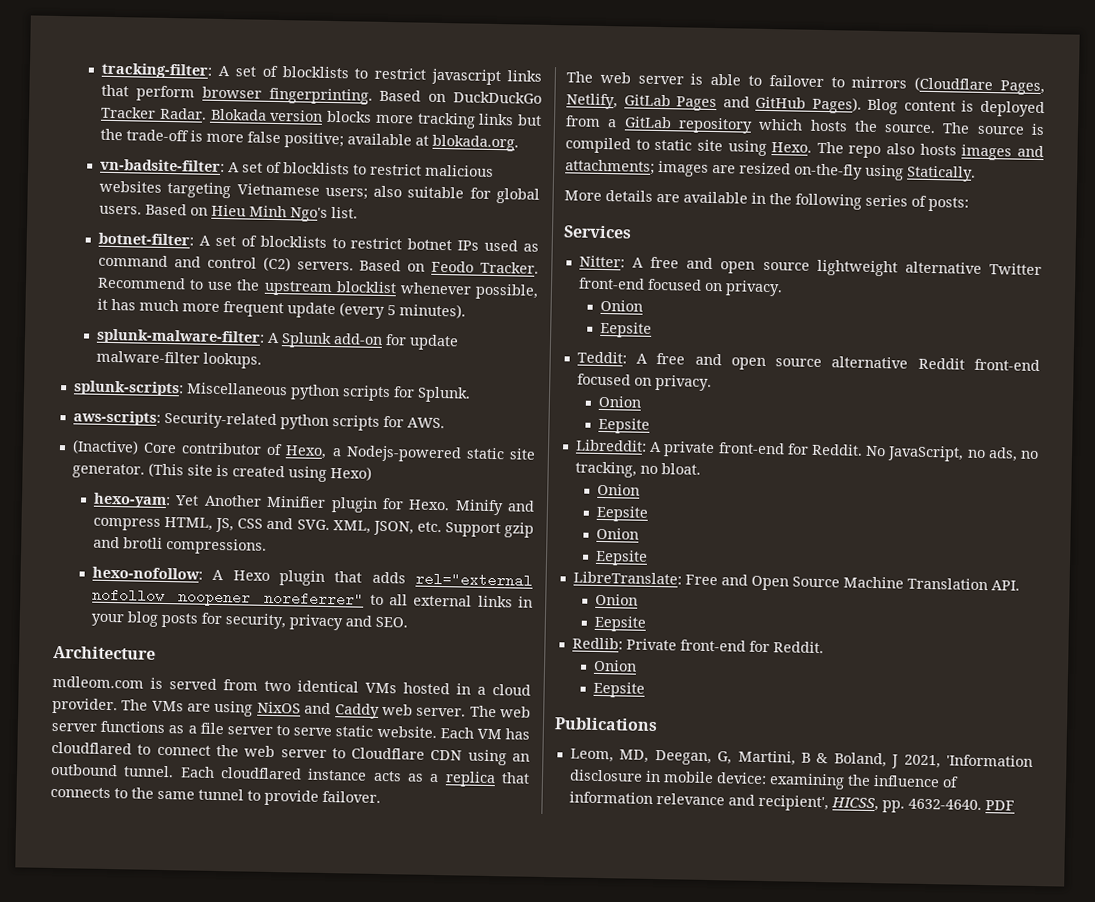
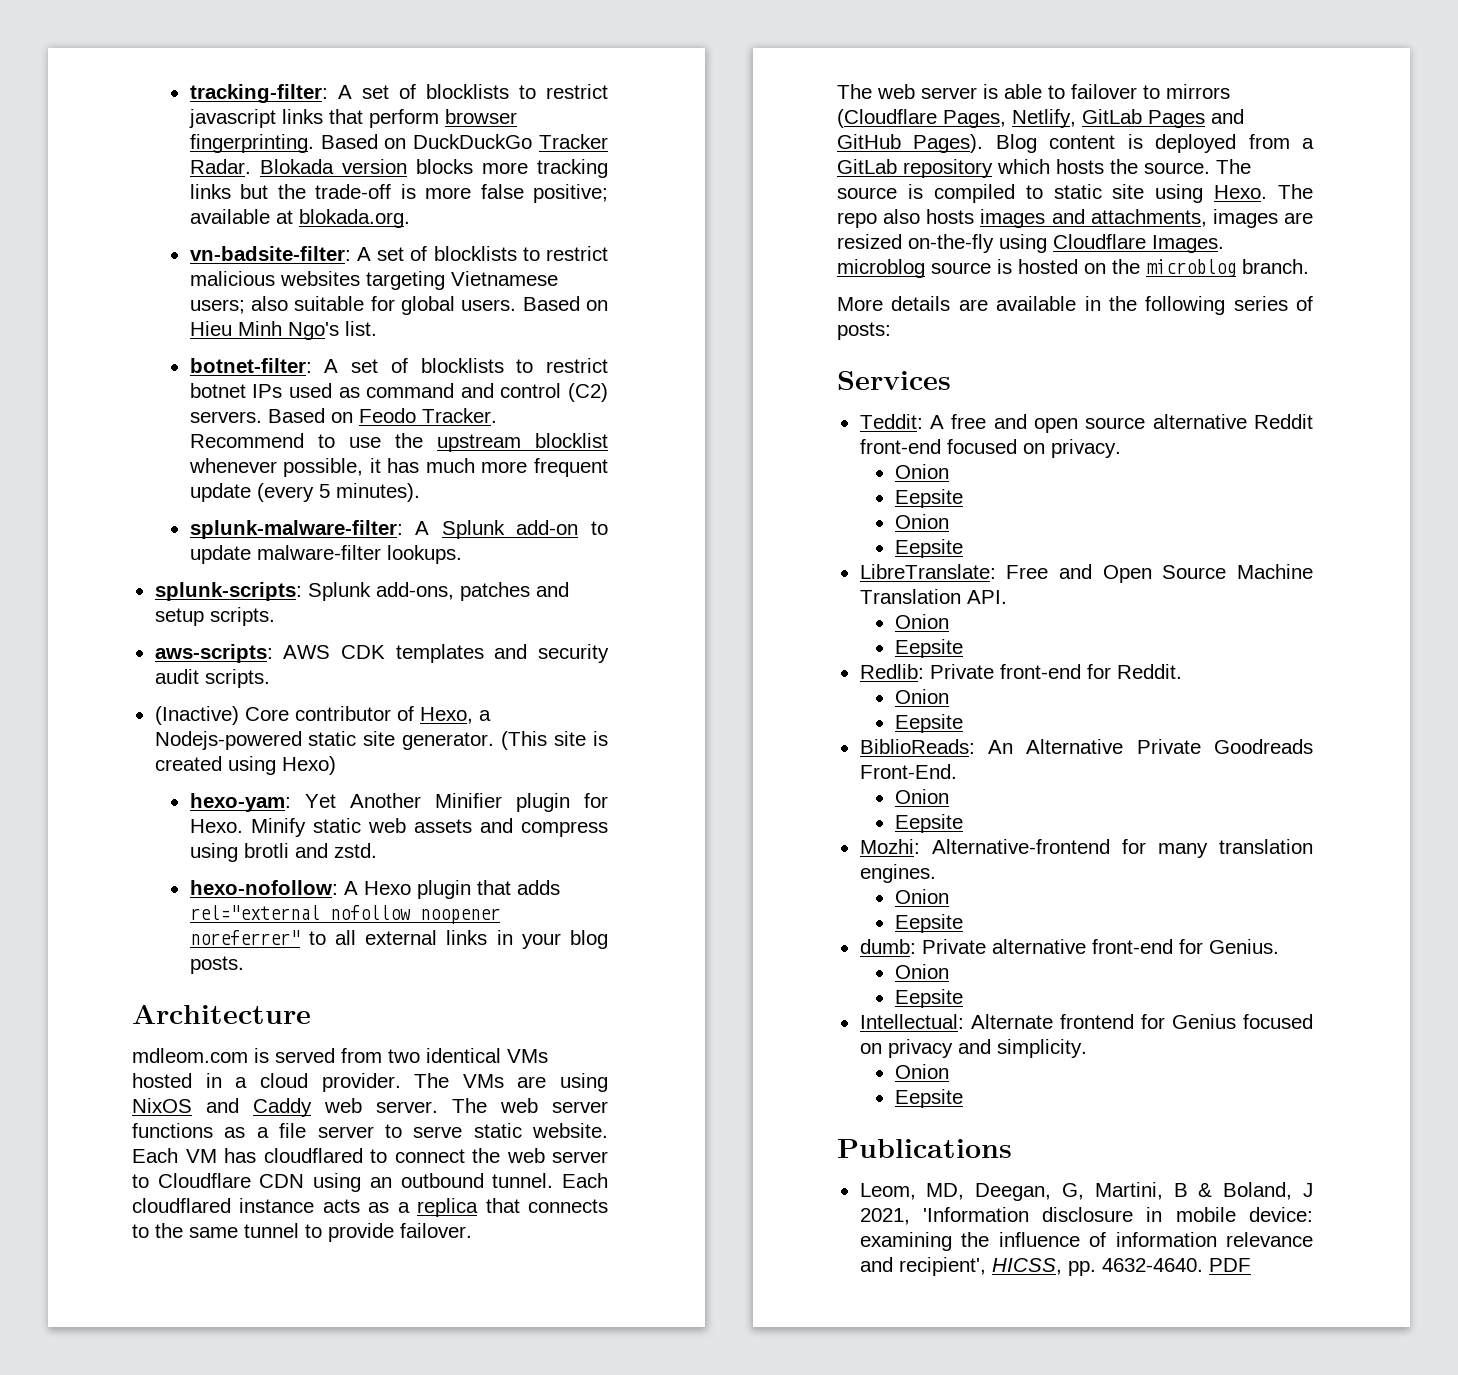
- splunk-malware-filter: A Splunk add-on for update malware-filter lookups.
+ splunk-malware-filter: A Splunk add-on to update malware-filter lookups.
- splunk-scripts: Miscellaneous python scripts for Splunk.
- aws-scripts: Security-related python scripts for AWS.
+ splunk-scripts: Splunk add-ons, patches and setup scripts.
+ aws-scripts: AWS CDK templates and security audit scripts.
- Minify and compress HTML, JS, CSS and SVG. XML, JSON, etc. Support gzip and brotli compressions.
+ Minify static web assets and compress using brotli and zstd.
- hexo-nofollow: A Hexo plugin that adds rel="external nofollow noopener noreferrer" to all external links in your blog posts for security, privacy and SEO.
+ hexo-nofollow: A Hexo plugin that adds rel="external nofollow noopener noreferrer" to all external links in your blog posts.
- The repo also hosts images and attachments; images are resized on-the-fly using Statically.
+ The repo also hosts images and attachments, images are resized on-the-fly using Cloudflare Images. microblog source is hosted on the microblog branch.
- Nitter: A free and open source lightweight alternative Twitter front-end focused on privacy.
- Onion
- Eepsite
- Libreddit: A private front-end for Reddit. No JavaScript, no ads, no tracking, no bloat.
- Onion
- Eepsite
+ BiblioReads: An Alternative Private Goodreads Front-End.
+ Onion
+ Eepsite
+ Mozhi: Alternative-frontend for many translation engines.
+ Onion
+ Eepsite
+ dumb: Private alternative front-end for Genius.
+ Onion
+ Eepsite
+ Intellectual: Alternate frontend for Genius focused on privacy and simplicity.
+ Onion
+ Eepsite

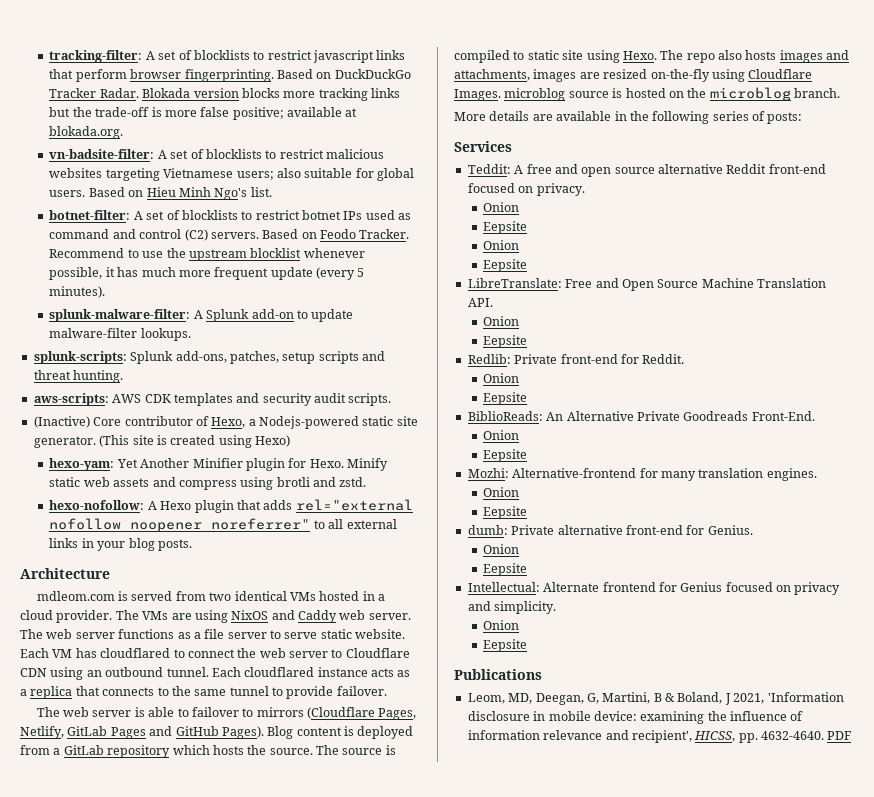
- splunk-scripts: Splunk add-ons, patches and setup scripts.
+ splunk-scripts: Splunk add-ons, patches, setup scripts and threat hunting.

